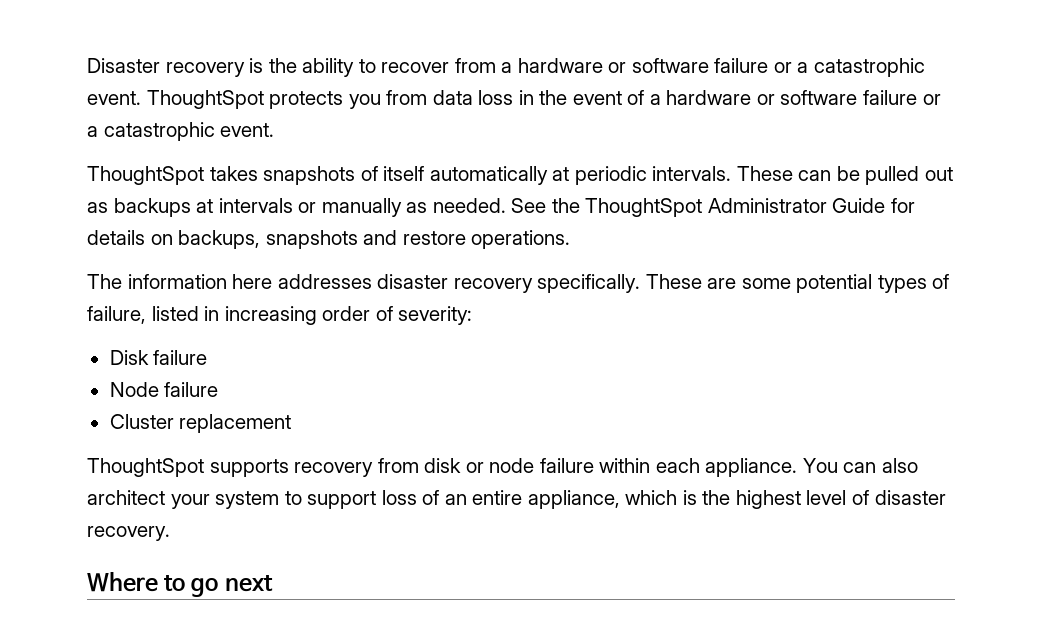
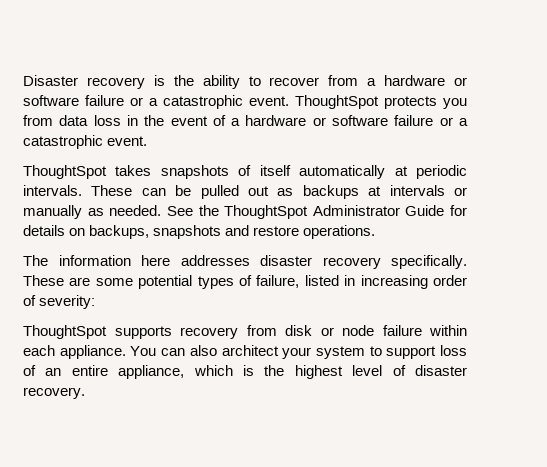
- Disk failure
- Node failure
- Cluster replacement
- Where to go next

